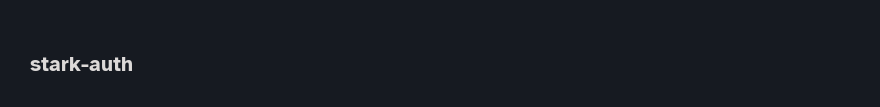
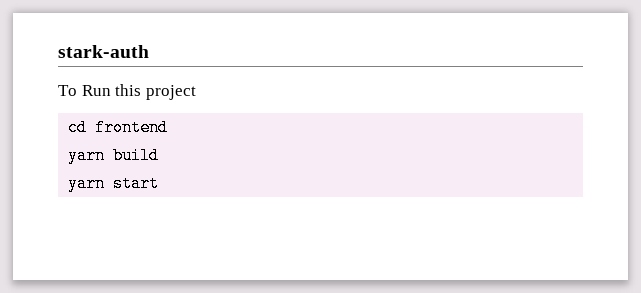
+ To Run this project
+ cd frontend
+ yarn build
+ yarn start

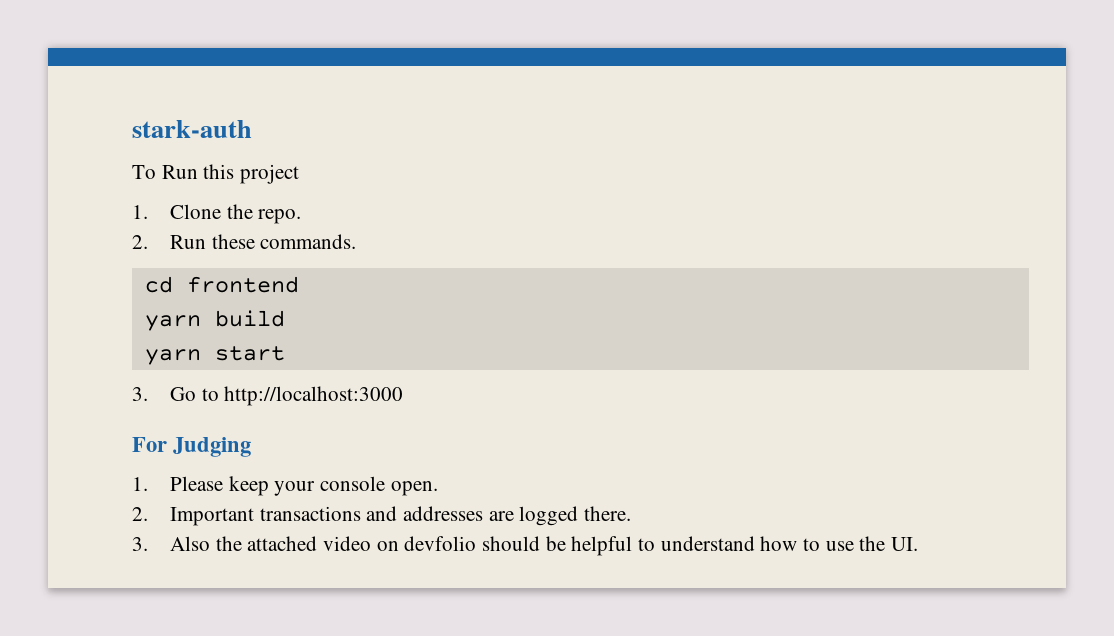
+ 1. Clone the repo.
+ 2. Run these commands.
+ 3. Go to http://localhost:3000
+ For Judging
+ 1. Please keep your console open.
+ 2. Important transactions and addresses are logged there.
+ 3. Also the attached video on devfolio should be helpful to understand how to use the UI.

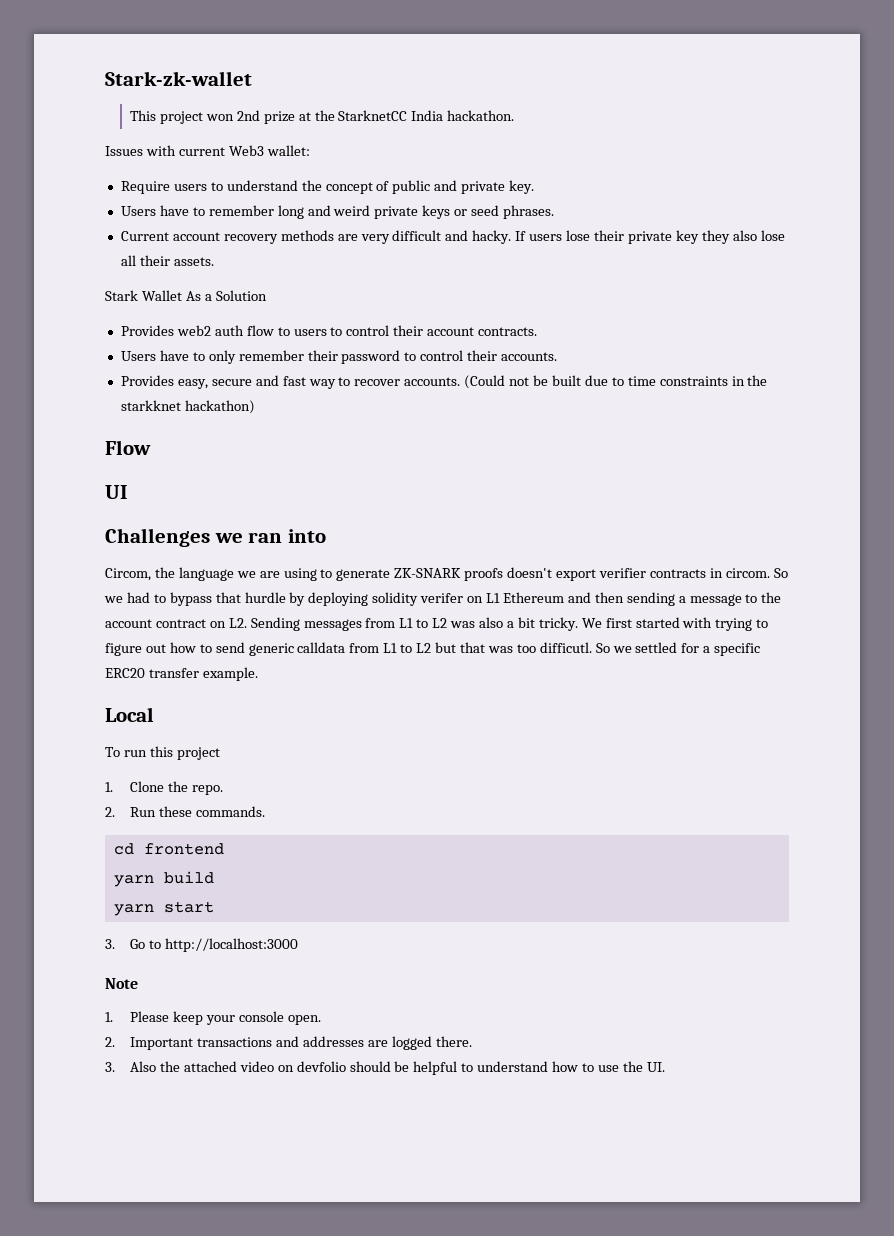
- stark-auth
+ Stark-zk-wallet
+ This project won 2nd prize at the StarknetCC India hackathon.
+ Issues with current Web3 wallet:
+ Require users to understand the concept of public and private key.
+ Users have to remember long and weird private keys or seed phrases.
+ Current account recovery methods are very difficult and hacky. If users lose their private key they also lose all their assets.
+ Stark Wallet As a Solution
+ Provides web2 auth flow to users to control their account contracts.
+ Users have to only remember their password to control their accounts.
+ Provides easy, secure and fast way to recover accounts. (Could not be built due to time constraints in the starkknet hackathon)
+ Flow
+ UI
+ Challenges we ran into
+ Circom, the language we are using to generate ZK-SNARK proofs doesn't export verifier contracts in circom. So we had to bypass that hurdle by deploying solidity verifer on L1 Ethereum and then sending a message to the account contract on L2. Sending messages from L1 to L2 was also a bit tricky. We first started with trying to figure out how to send generic calldata from L1 to L2 but that was too difficutl. So we settled for a specific ERC20 transfer example.
+ Local
- To Run this project
+ To run this project
- For Judging
+ Note

